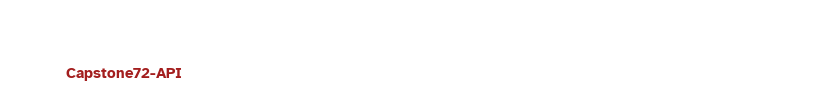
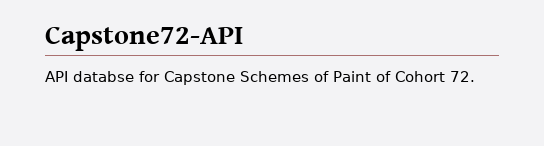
+ API databse for Capstone Schemes of Paint of Cohort 72.

